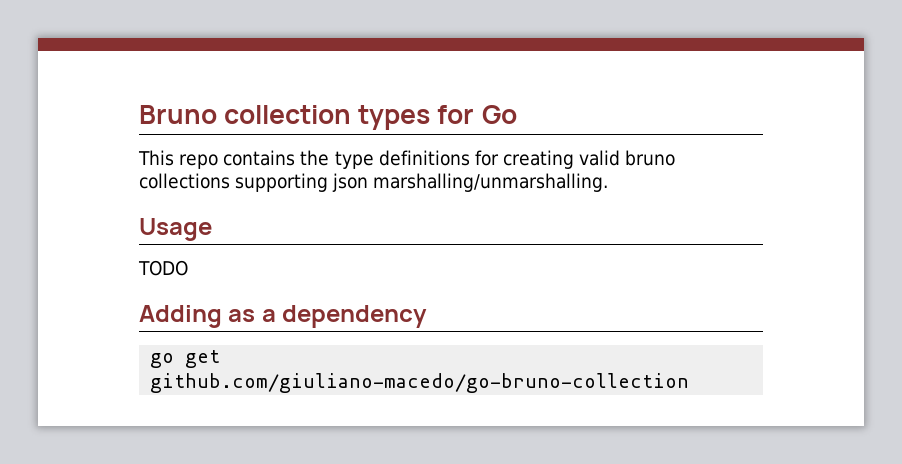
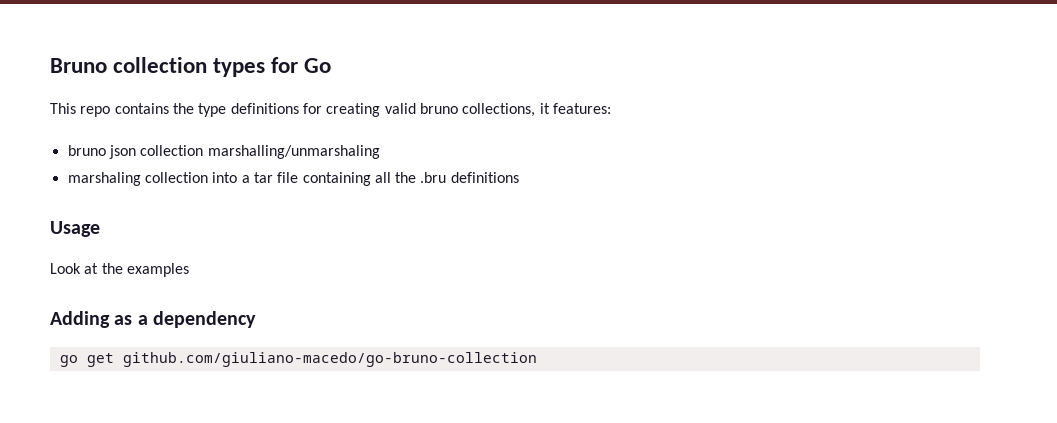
- This repo contains the type definitions for creating valid bruno collections supporting json marshalling/unmarshalling.
+ This repo contains the type definitions for creating valid bruno collections, it features:
+ bruno json collection marshalling/unmarshaling
+ marshaling collection into a tar file containing all the .bru definitions
  Usage
- TODO
+ Look at the examples

